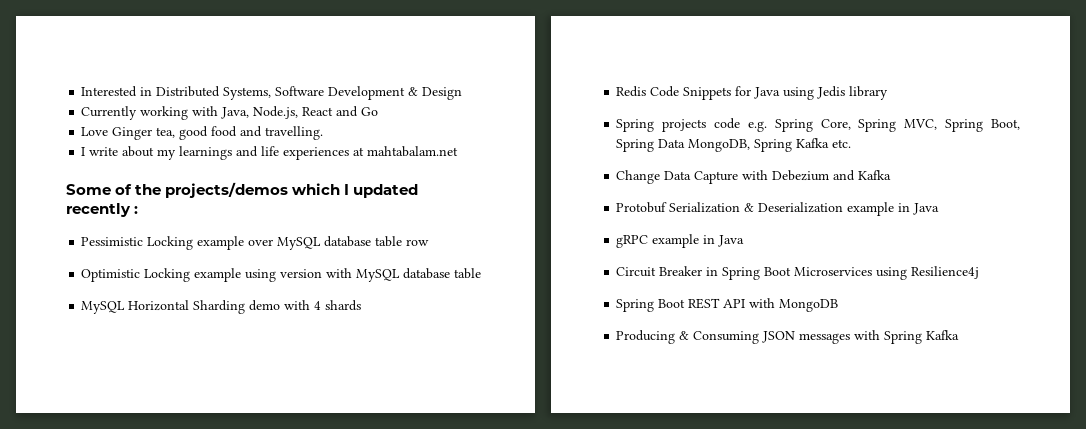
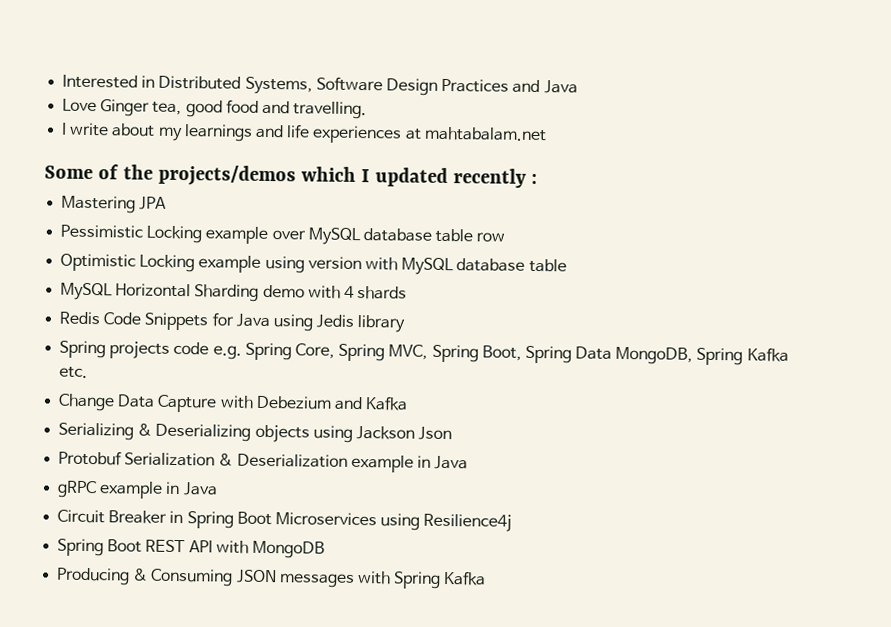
- Interested in Distributed Systems, Software Development & Design
- Currently working with Java, Node.js, React and Go
+ Interested in Distributed Systems, Software Design Practices and Java
+ Mastering JPA
+ Serializing & Deserializing objects using Jackson Json

